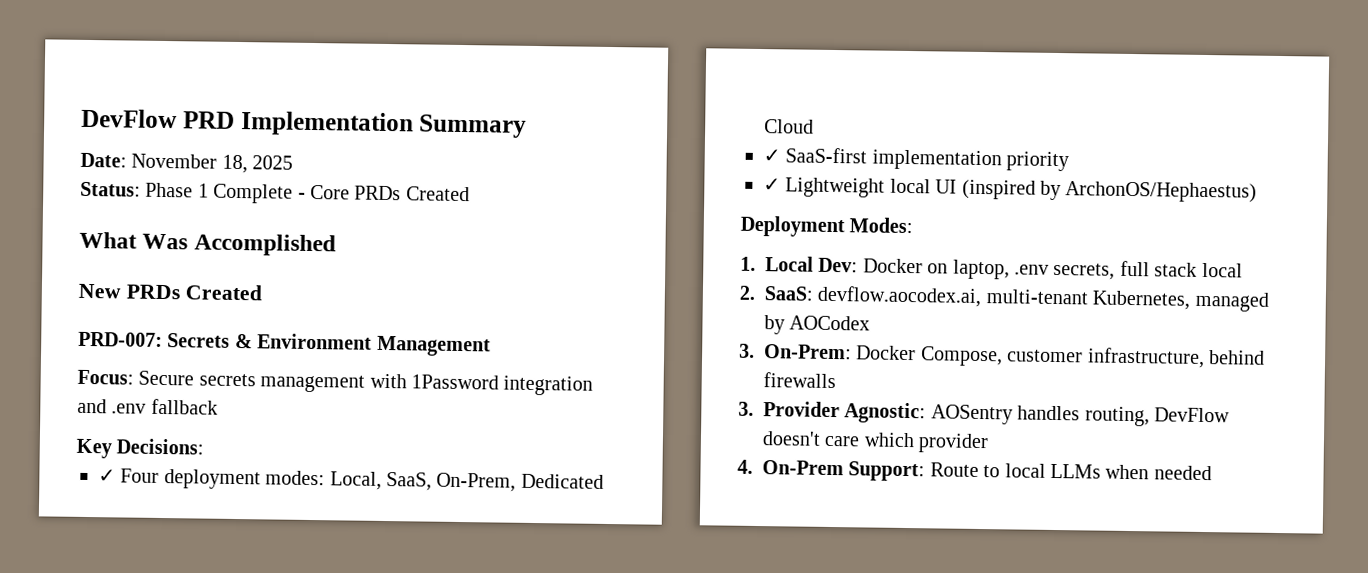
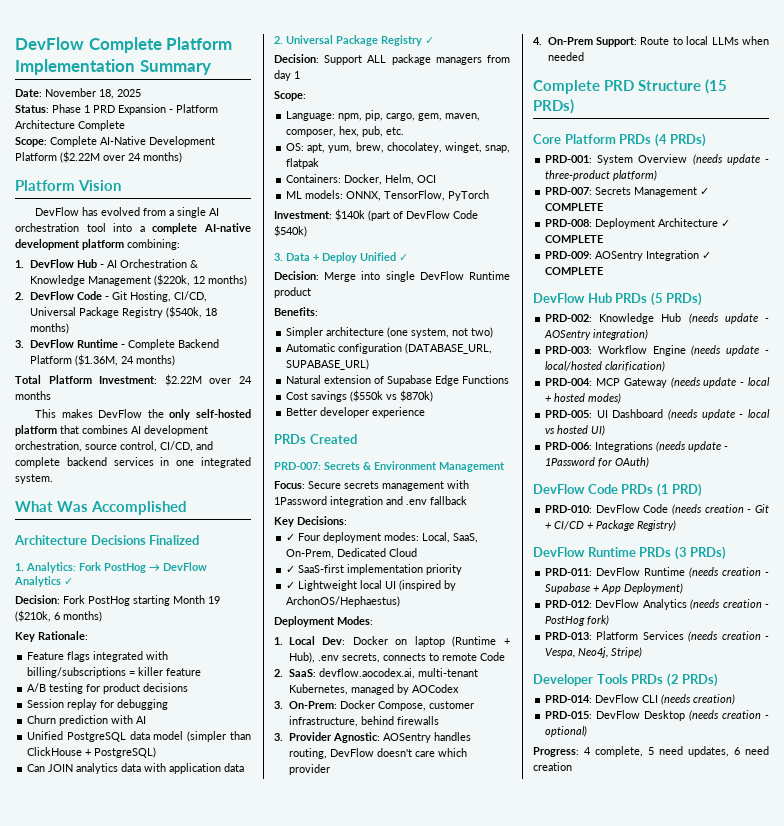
- DevFlow PRD Implementation Summary
+ DevFlow Complete Platform Implementation Summary
- Status: Phase 1 Complete - Core PRDs Created
+ Status: Phase 1 PRD Expansion - Platform Architecture Complete
+ Scope: Complete AI-Native Development Platform ($2.22M over 24 months)
+ Platform Vision
+ DevFlow has evolved from a single AI orchestration tool into a complete AI-native development platform combining:
+ 1. DevFlow Hub - AI Orchestration & Knowledge Management ($220k, 12 months)
+ 2. DevFlow Code - Git Hosting, CI/CD, Universal Package Registry ($540k, 18 months)
+ 3. DevFlow Runtime - Complete Backend Platform ($1.36M, 24 months)
+ Total Platform Investment: $2.22M over 24 months
+ This makes DevFlow the only self-hosted platform that combines AI development orchestration, source control, CI/CD, and complete backend services in one integrated system.
  What Was Accomplished
- New PRDs Created
+ Architecture Decisions Finalized
+ 1. Analytics: Fork PostHog → DevFlow Analytics ✓
+ Decision: Fork PostHog starting Month 19 ($210k, 6 months)
+ Key Rationale:
+ Feature flags integrated with billing/subscriptions = killer feature
+ A/B testing for product decisions
+ Session replay for debugging
+ Churn prediction with AI
+ Unified PostgreSQL data model (simpler than ClickHouse + PostgreSQL)
+ Can JOIN analytics data with application data
+ 2. Universal Package Registry ✓
+ Decision: Support ALL package managers from day 1
+ Scope:
+ Language: npm, pip, cargo, gem, maven, composer, hex, pub, etc.
+ OS: apt, yum, brew, chocolatey, winget, snap, flatpak
+ Containers: Docker, Helm, OCI
+ ML models: ONNX, TensorFlow, PyTorch
+ Investment: $140k (part of DevFlow Code $540k)
+ 3. Data + Deploy Unified ✓
+ Decision: Merge into single DevFlow Runtime product
+ Benefits:
+ Simpler architecture (one system, not two)
+ Automatic configuration (DATABASE_URL, SUPABASE_URL)
+ Natural extension of Supabase Edge Functions
+ Cost savings ($550k vs $870k)
+ Better developer experience
+ PRDs Created
- 1. Local Dev: Docker on laptop, .env secrets, full stack local
+ 1. Local Dev: Docker on laptop (Runtime + Hub), .env secrets, connects to remote Code
+ Complete PRD Structure (15 PRDs)
+ Core Platform PRDs (4 PRDs)
+ PRD-001: System Overview (needs update - three-product platform)
+ PRD-007: Secrets Management ✓ COMPLETE
+ PRD-008: Deployment Architecture ✓ COMPLETE
+ PRD-009: AOSentry Integration ✓ COMPLETE
+ DevFlow Hub PRDs (5 PRDs)
+ PRD-002: Knowledge Hub (needs update - AOSentry integration)
+ PRD-003: Workflow Engine (needs update - local/hosted clarification)
+ PRD-004: MCP Gateway (needs update - local + hosted modes)
+ PRD-005: UI Dashboard (needs update - local vs hosted UI)
+ PRD-006: Integrations (needs update - 1Password for OAuth)
+ DevFlow Code PRDs (1 PRD)
+ PRD-010: DevFlow Code (needs creation - Git + CI/CD + Package Registry)
+ DevFlow Runtime PRDs (3 PRDs)
+ PRD-011: DevFlow Runtime (needs creation - Supabase + App Deployment)
+ PRD-012: DevFlow Analytics (needs creation - PostHog fork)
+ PRD-013: Platform Services (needs creation - Vespa, Neo4j, Stripe)
+ Developer Tools PRDs (2 PRDs)
+ PRD-014: DevFlow CLI (needs creation)
+ PRD-015: DevFlow Desktop (needs creation - optional)
+ Progress: 4 complete, 5 need updates, 6 need creation

